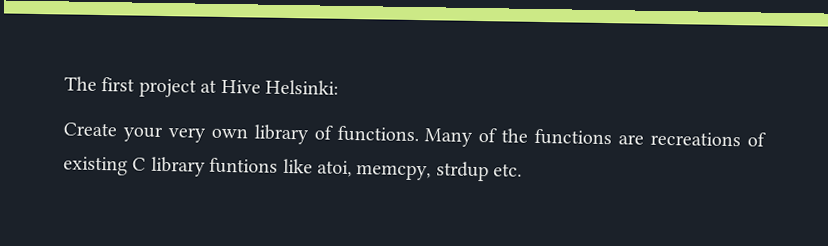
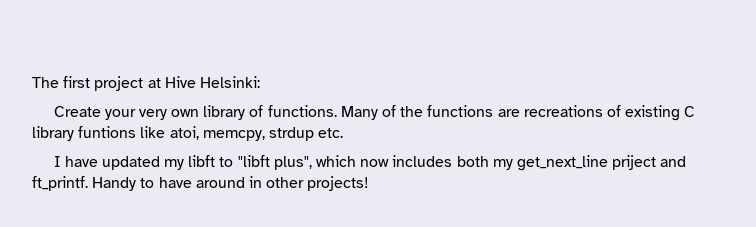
+ I have updated my libft to "libft plus", which now includes both my get_next_line priject and ft_printf. Handy to have around in other projects!

